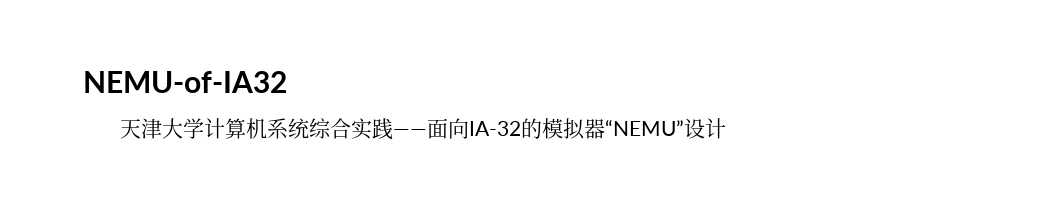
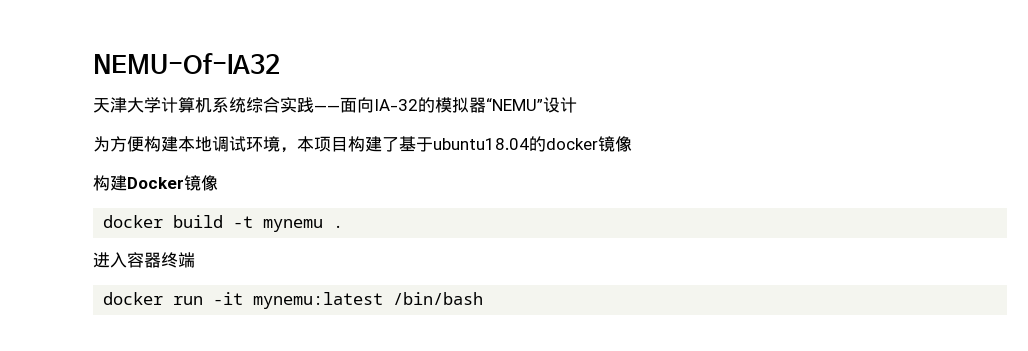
- NEMU-of-IA32
+ NEMU-Of-IA32
+ 为方便构建本地调试环境，本项目构建了基于ubuntu18.04的docker镜像
+ 构建Docker镜像
+ docker build -t mynemu .
+ 进入容器终端
+ docker run -it mynemu:latest /bin/bash

